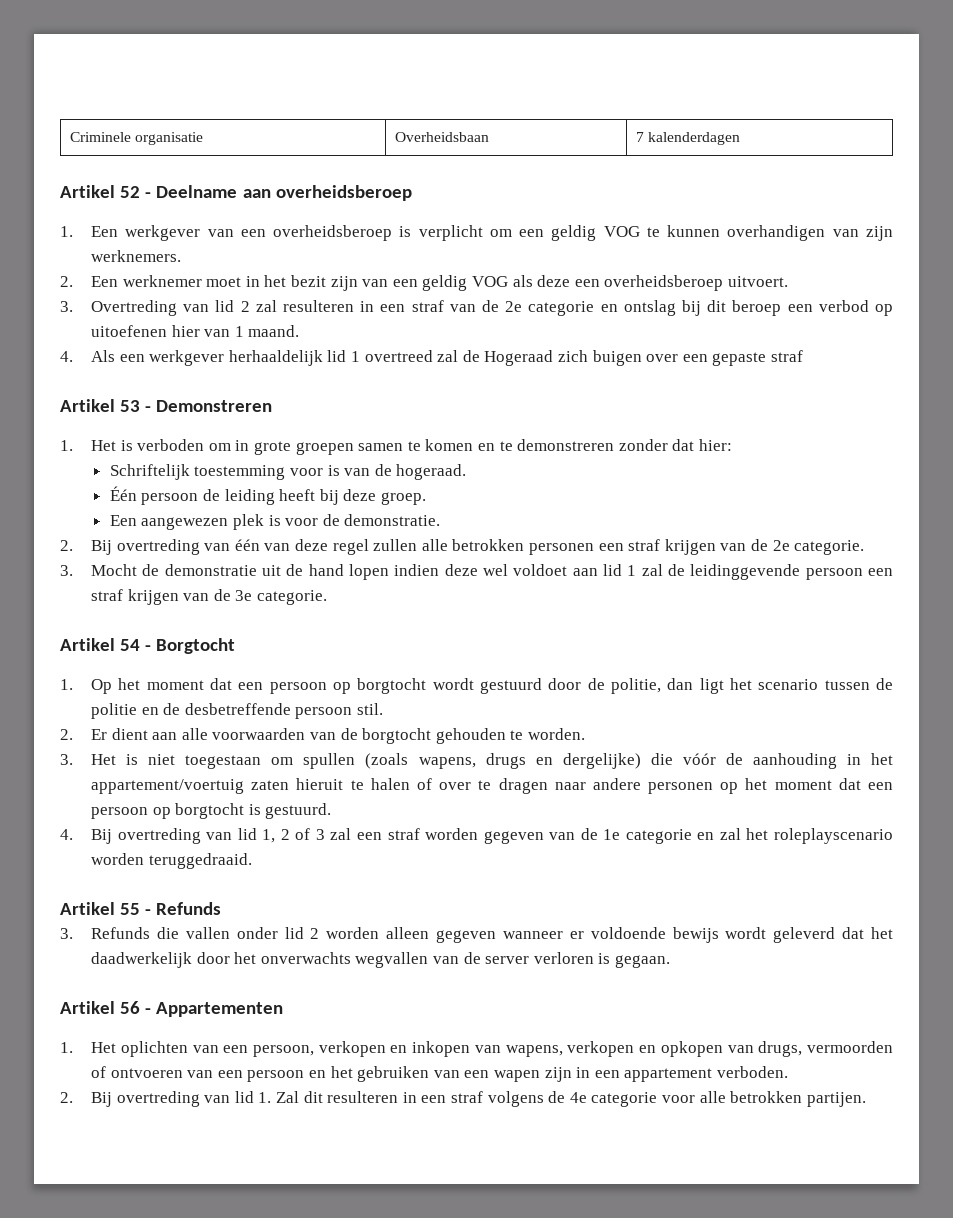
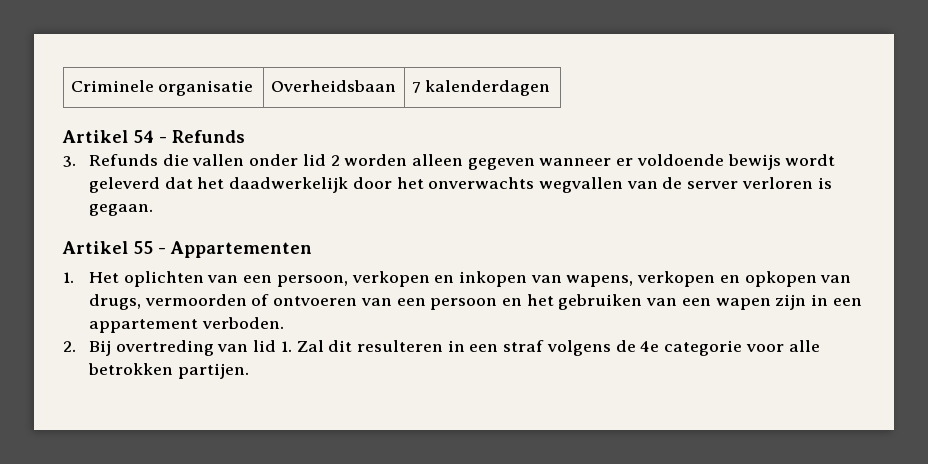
- Artikel 52 - Deelname aan overheidsberoep
- 1. Een werkgever van een overheidsberoep is verplicht om een geldig VOG te kunnen overhandigen van zijn werknemers.
- 2. Een werknemer moet in het bezit zijn van een geldig VOG als deze een overheidsberoep uitvoert.
- 3. Overtreding van lid 2 zal resulteren in een straf van de 2e categorie en ontslag bij dit beroep een verbod op uitoefenen hier van 1 maand.
- 4. Als een werkgever herhaaldelijk lid 1 overtreed zal de Hogeraad zich buigen over een gepaste straf
- Artikel 53 - Demonstreren
- 1. Het is verboden om in grote groepen samen te komen en te demonstreren zonder dat hier:
- Schriftelijk toestemming voor is van de hogeraad.
- Één persoon de leiding heeft bij deze groep.
- Een aangewezen plek is voor de demonstratie.
- 2. Bij overtreding van één van deze regel zullen alle betrokken personen een straf krijgen van de 2e categorie.
- 3. Mocht de demonstratie uit de hand lopen indien deze wel voldoet aan lid 1 zal de leidinggevende persoon een straf krijgen van de 3e categorie.
- Artikel 54 - Borgtocht
- 1. Op het moment dat een persoon op borgtocht wordt gestuurd door de politie, dan ligt het scenario tussen de politie en de desbetreffende persoon stil.
- 2. Er dient aan alle voorwaarden van de borgtocht gehouden te worden.
- 3. Het is niet toegestaan om spullen (zoals wapens, drugs en dergelijke) die vóór de aanhouding in het appartement/voertuig zaten hieruit te halen of over te dragen naar andere personen op het moment dat een persoon op borgtocht is gestuurd.
- 4. Bij overtreding van lid 1, 2 of 3 zal een straf worden gegeven van de 1e categorie en zal het roleplayscenario worden teruggedraaid.
- Artikel 55 - Refunds
+ Artikel 54 - Refunds
- Artikel 56 - Appartementen
+ Artikel 55 - Appartementen

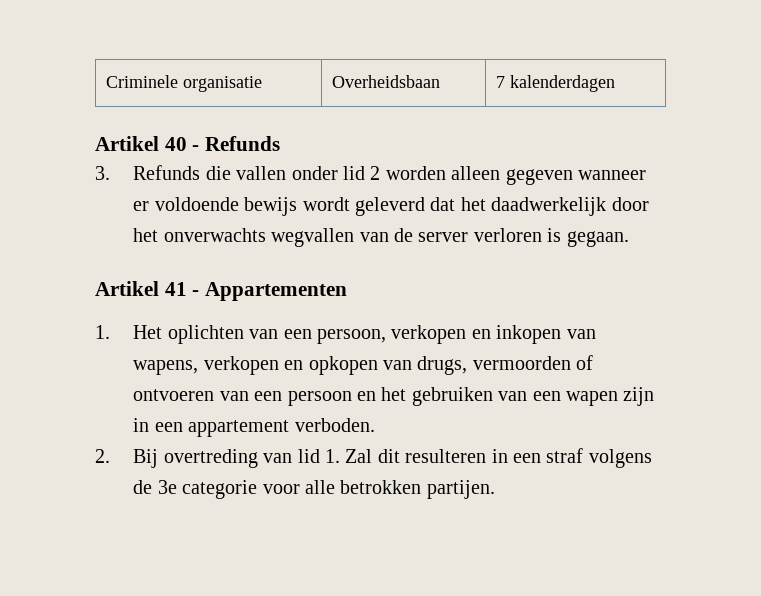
- Artikel 54 - Refunds
+ Artikel 40 - Refunds
- Artikel 55 - Appartementen
+ Artikel 41 - Appartementen
- 2. Bij overtreding van lid 1. Zal dit resulteren in een straf volgens de 4e categorie voor alle betrokken partijen.
+ 2. Bij overtreding van lid 1. Zal dit resulteren in een straf volgens de 3e categorie voor alle betrokken partijen.

